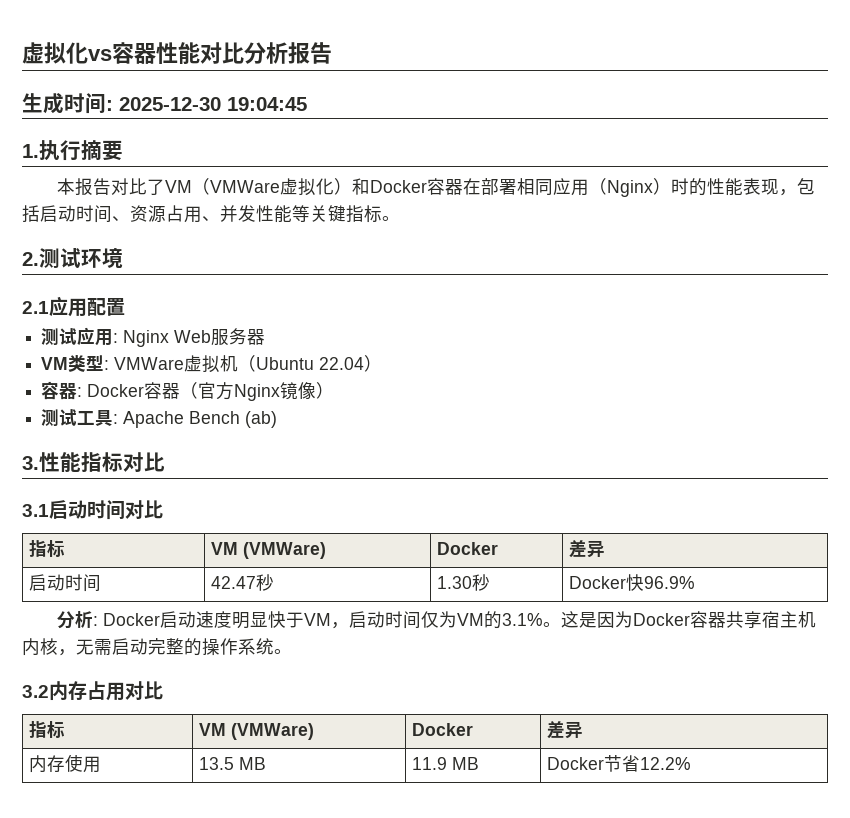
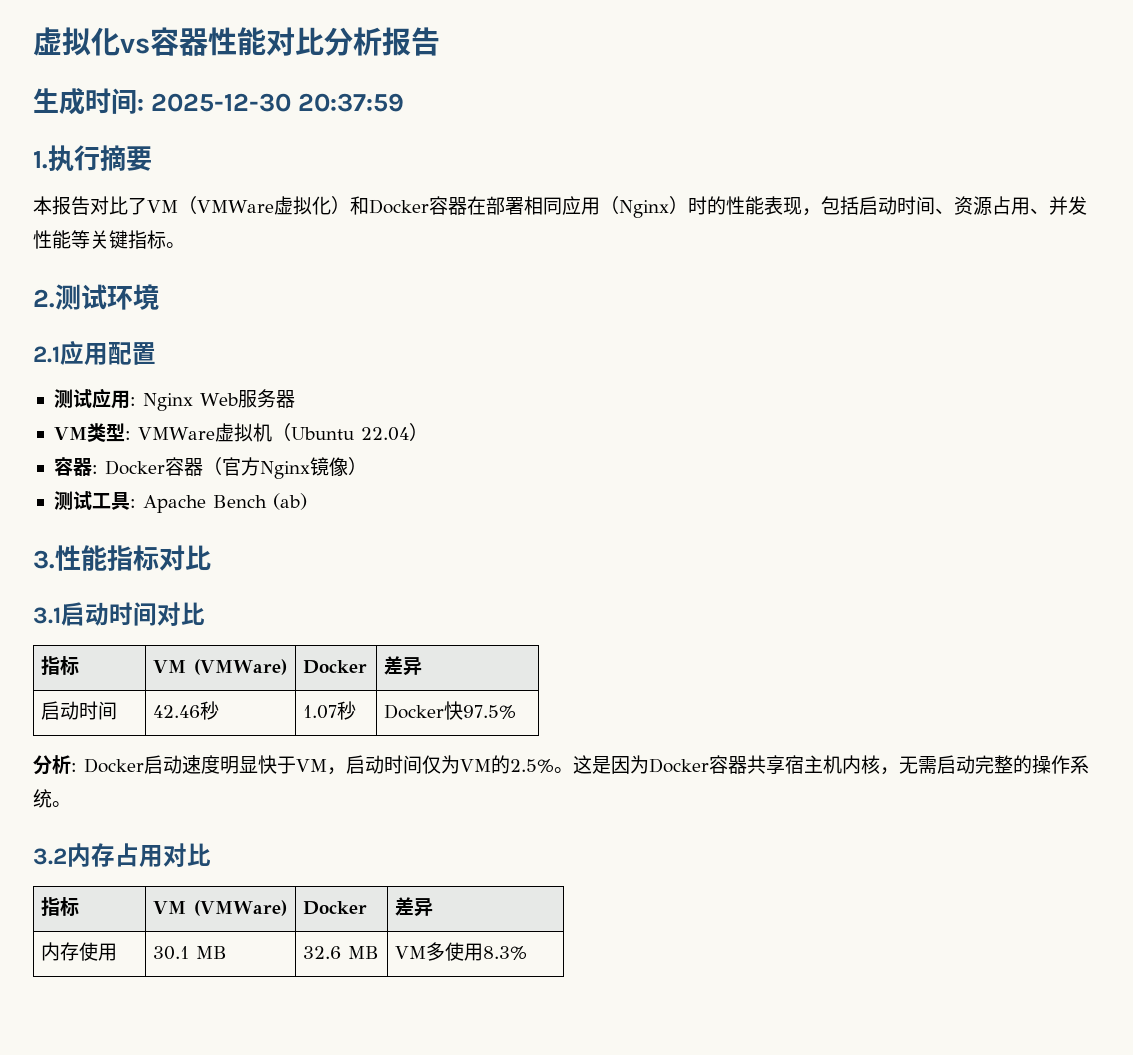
- 生成时间: 2025-12-30 19:04:45
+ 生成时间: 2025-12-30 20:37:59
- 启动时间 | 42.47秒 | 1.30秒 | Docker快96.9%
+ 启动时间 | 42.46秒 | 1.07秒 | Docker快97.5%
- 分析: Docker启动速度明显快于VM，启动时间仅为VM的3.1%。
+ 分析: Docker启动速度明显快于VM，启动时间仅为VM的2.5%。
- 内存使用 | 13.5 MB | 11.9 MB | Docker节省12.2%
+ 内存使用 | 30.1 MB | 32.6 MB | VM多使用8.3%

